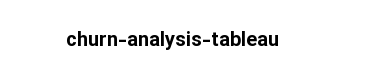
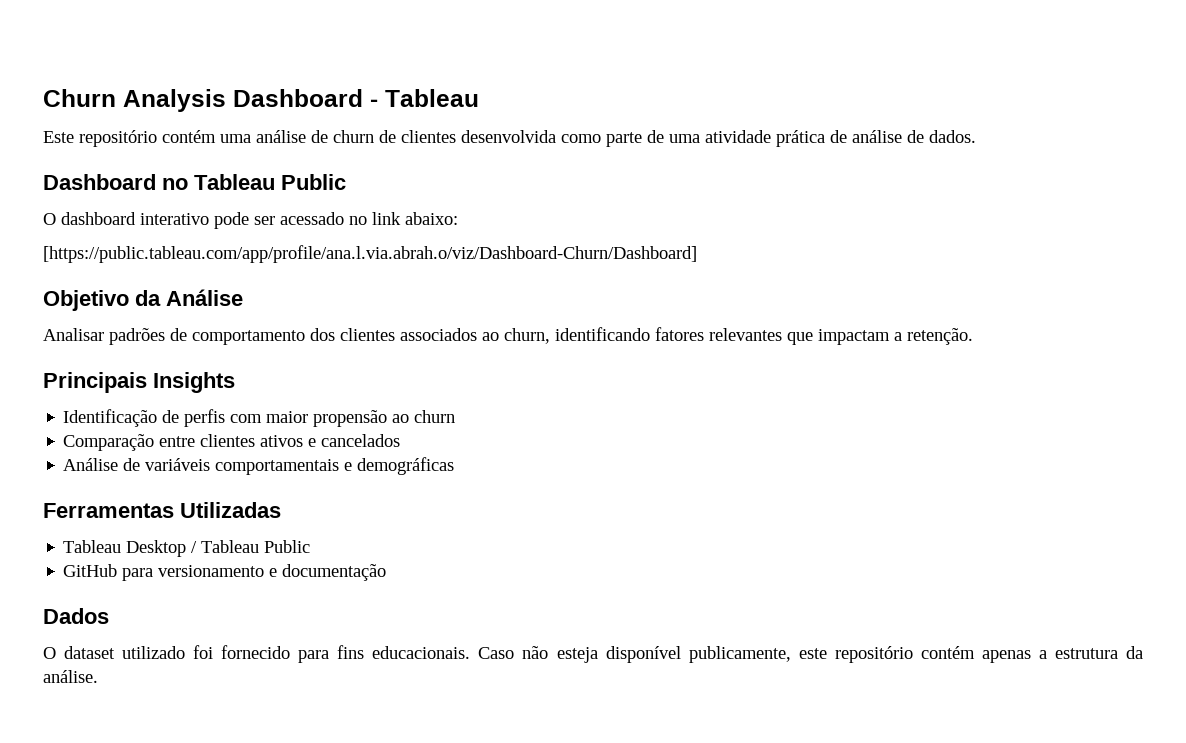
- churn-analysis-tableau
+ Churn Analysis Dashboard - Tableau
+ Este repositório contém uma análise de churn de clientes desenvolvida como parte de uma atividade prática de análise de dados.
+ Dashboard no Tableau Public
+ O dashboard interativo pode ser acessado no link abaixo:
+ [https://public.tableau.com/app/profile/ana.l.via.abrah.o/viz/Dashboard-Churn/Dashboard]
+ Objetivo da Análise
+ Analisar padrões de comportamento dos clientes associados ao churn, identificando fatores relevantes que impactam a retenção.
+ Principais Insights
+ Identificação de perfis com maior propensão ao churn
+ Comparação entre clientes ativos e cancelados
+ Análise de variáveis comportamentais e demográficas
+ Ferramentas Utilizadas
+ Tableau Desktop / Tableau Public
+ GitHub para versionamento e documentação
+ Dados
+ O dataset utilizado foi fornecido para fins educacionais. Caso não esteja disponível publicamente, este repositório contém apenas a estrutura da análise.

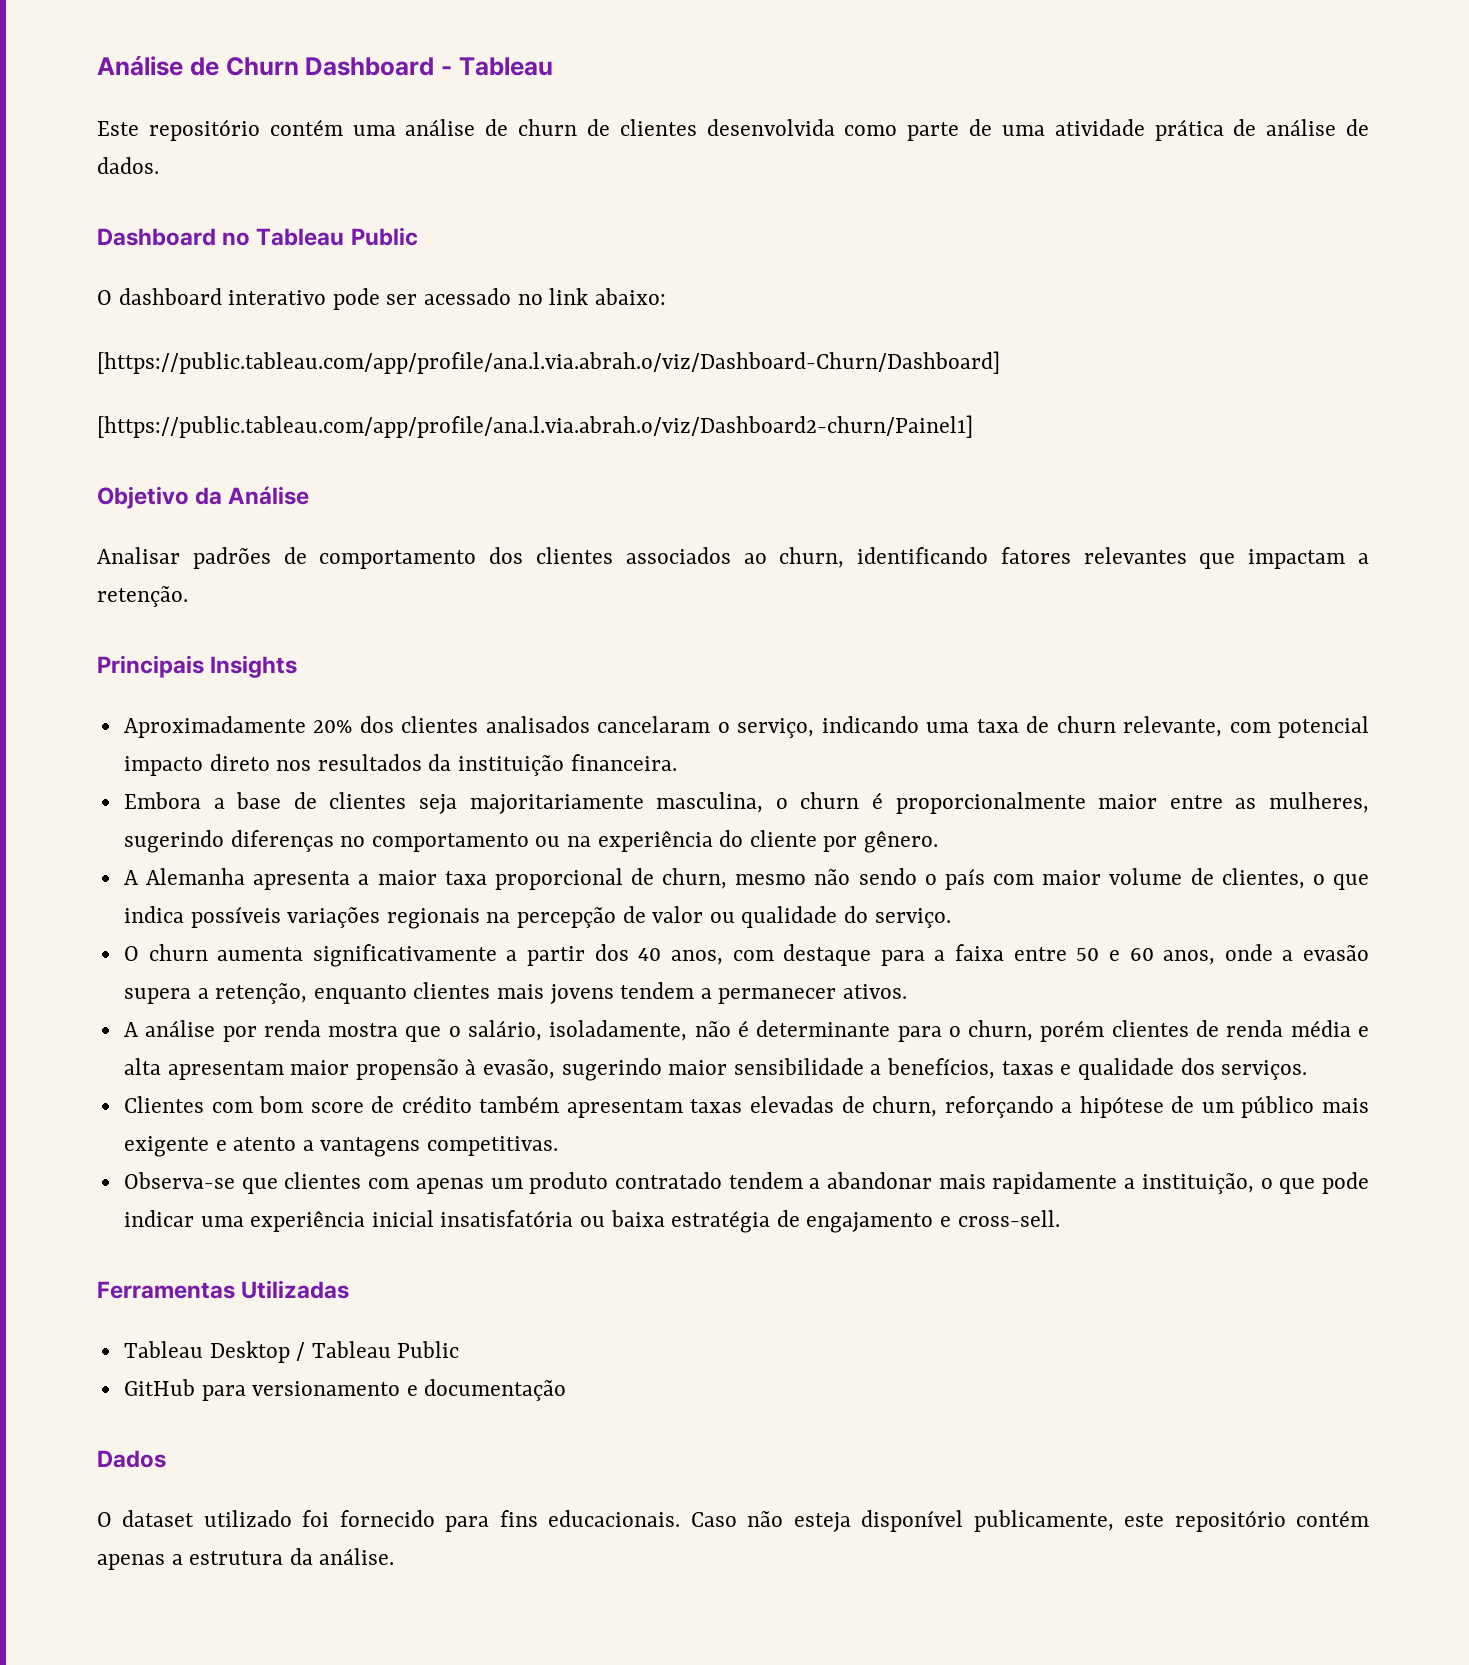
- Churn Analysis Dashboard - Tableau
+ Análise de Churn Dashboard - Tableau
+ [https://public.tableau.com/app/profile/ana.l.via.abrah.o/viz/Dashboard2-churn/Painel1]
- Identificação de perfis com maior propensão ao churn
- Comparação entre clientes ativos e cancelados
- Análise de variáveis comportamentais e demográficas
+ Aproximadamente 20% dos clientes analisados cancelaram o serviço, indicando uma taxa de churn relevante, com potencial impacto direto nos resultados da instituição financeira.
+ Embora a base de clientes seja majoritariamente masculina, o churn é proporcionalmente maior entre as mulheres, sugerindo diferenças no comportamento ou na experiência do cliente por gênero.
+ A Alemanha apresenta a maior taxa proporcional de churn, mesmo não sendo o país com maior volume de clientes, o que indica possíveis variações regionais na percepção de valor ou qualidade do serviço.
+ O churn aumenta significativamente a partir dos 40 anos, com destaque para a faixa entre 50 e 60 anos, onde a evasão supera a retenção, enquanto clientes mais jovens tendem a permanecer ativos.
+ A análise por renda mostra que o salário, isoladamente, não é determinante para o churn, porém clientes de renda média e alta apresentam maior propensão à evasão, sugerindo maior sensibilidade a benefícios, taxas e qualidade dos serviços.
+ Clientes com bom score de crédito também apresentam taxas elevadas de churn, reforçando a hipótese de um público mais exigente e atento a vantagens competitivas.
+ Observa-se que clientes com apenas um produto contratado tendem a abandonar mais rapidamente a instituição, o que pode indicar uma experiência inicial insatisfatória ou baixa estratégia de engajamento e cross-sell.

